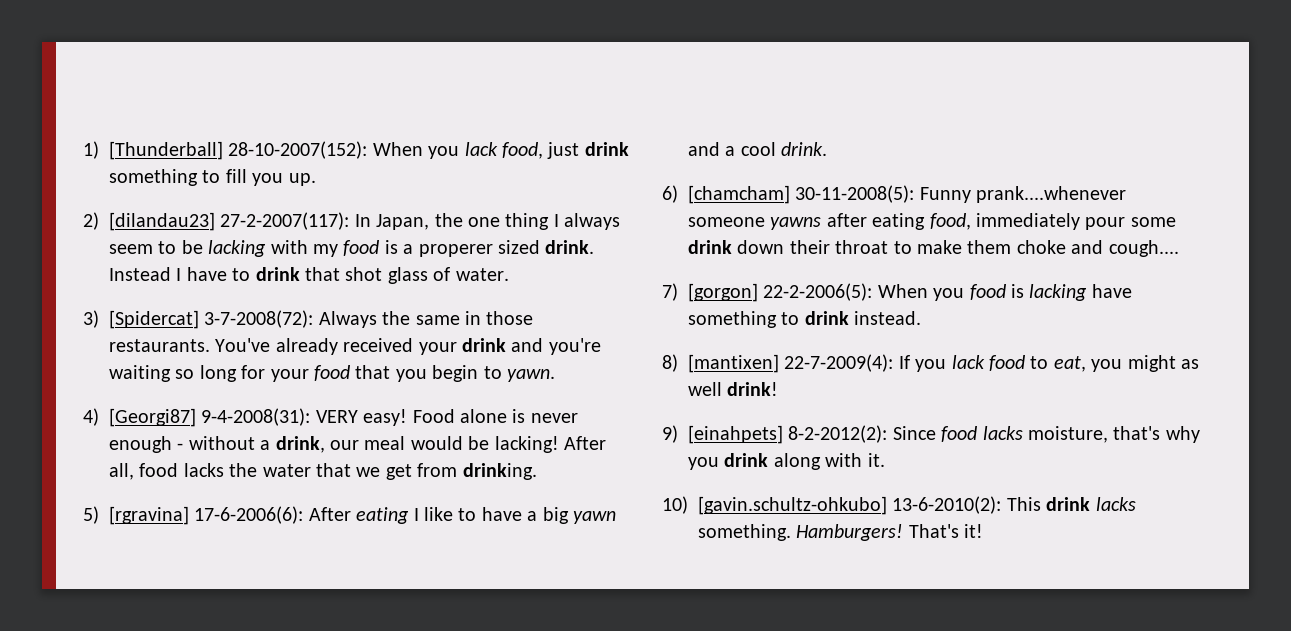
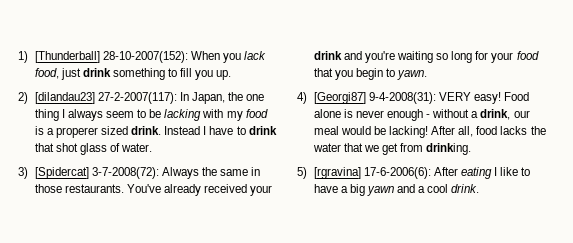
- 6) [chamcham] 30-11-2008(5): Funny prank....whenever someone yawns after eating food, immediately pour some drink down their throat to make them choke and cough....
- 7) [gorgon] 22-2-2006(5): When you food is lacking have something to drink instead.
- 8) [mantixen] 22-7-2009(4): If you lack food to eat, you might as well drink!
- 9) [einahpets] 8-2-2012(2): Since food lacks moisture, that's why you drink along with it.
- 10) [gavin.schultz-ohkubo] 13-6-2010(2): This drink lacks something. Hamburgers! That's it!

